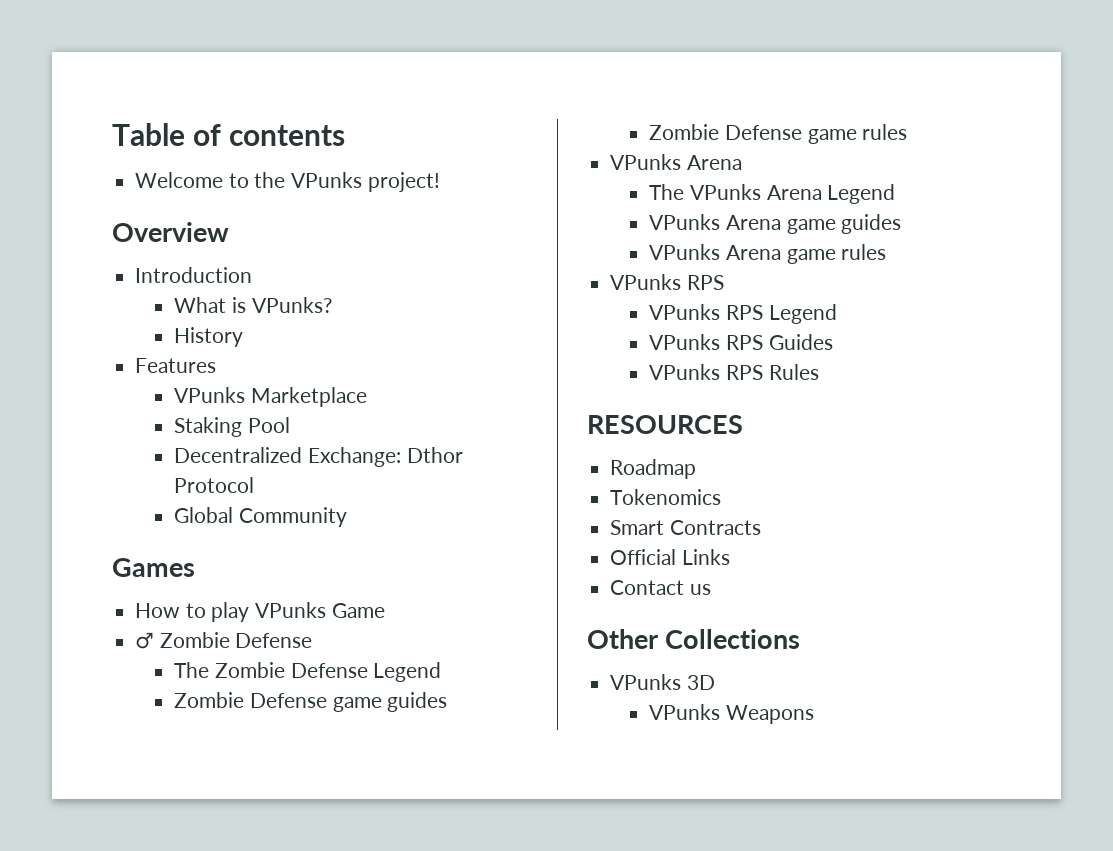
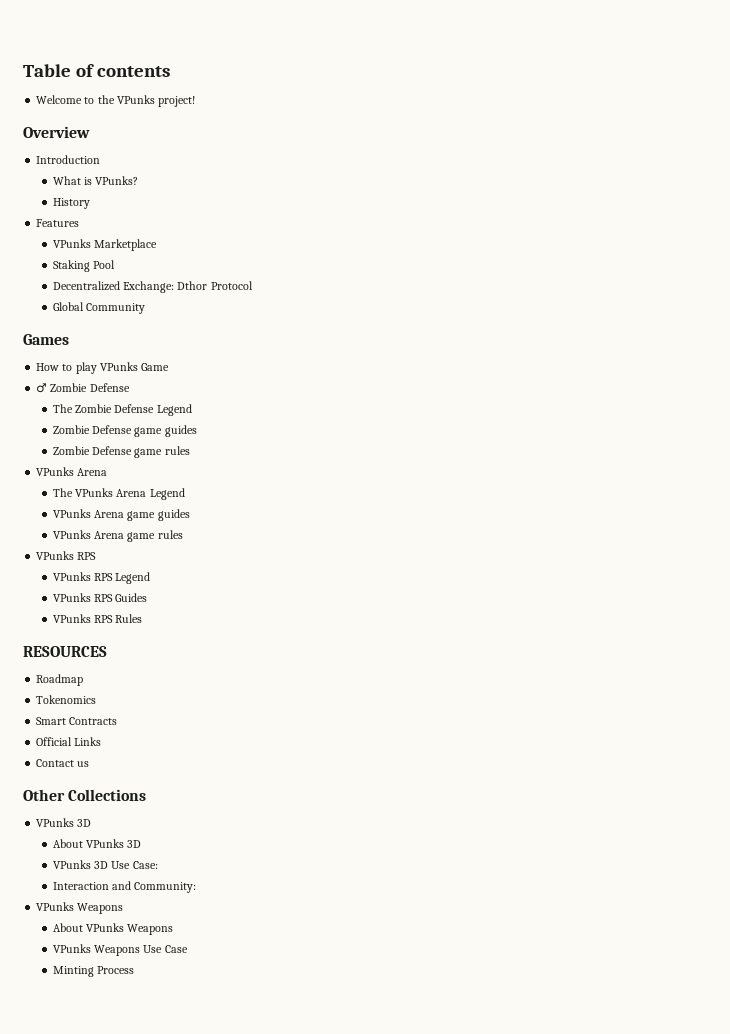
+ About VPunks 3D
+ VPunks 3D Use Case:
+ Interaction and Community:
  VPunks Weapons
+ About VPunks Weapons
+ VPunks Weapons Use Case
+ Minting Process

